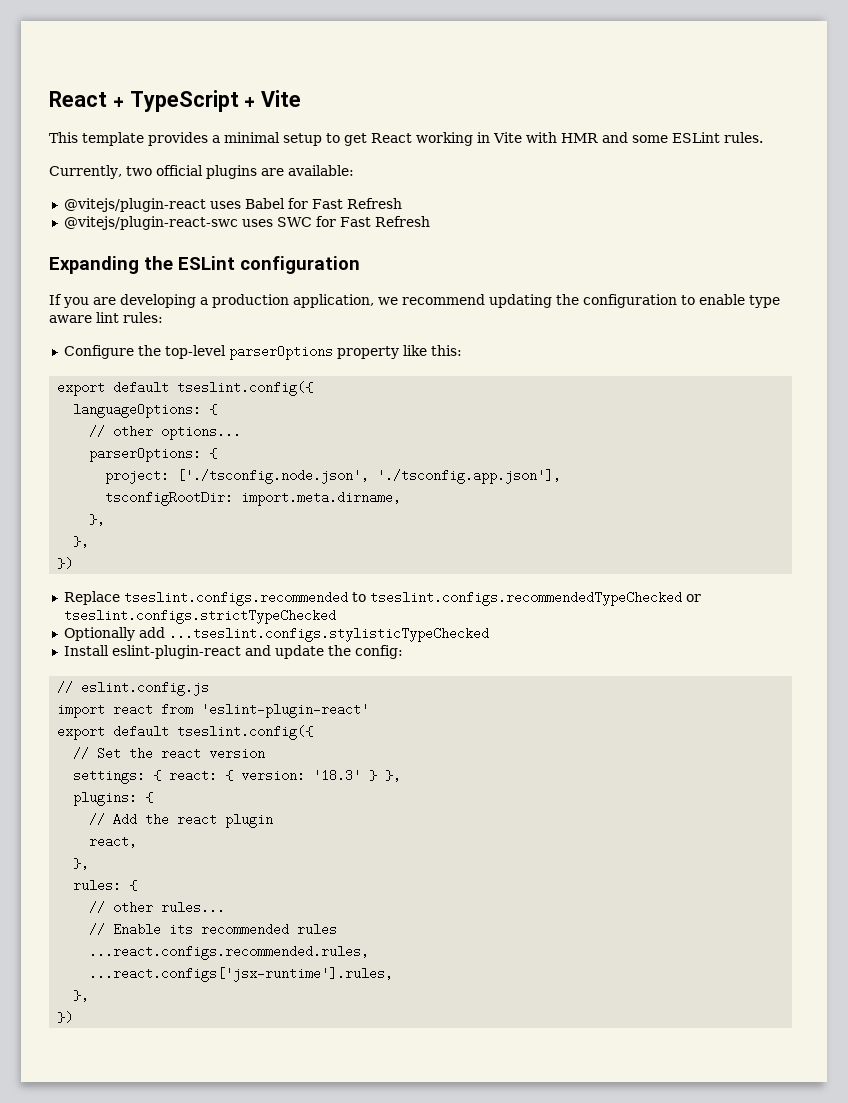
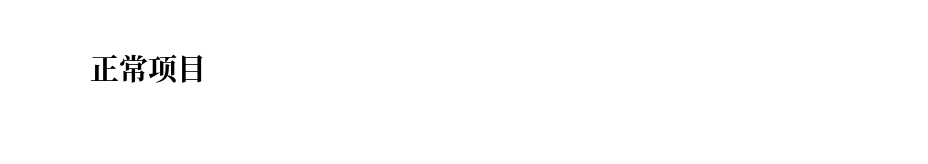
- React + TypeScript + Vite
- This template provides a minimal setup to get React working in Vite with HMR and some ESLint rules.
- Currently, two official plugins are available:
- @vitejs/plugin-react uses Babel for Fast Refresh
- @vitejs/plugin-react-swc uses SWC for Fast Refresh
- Expanding the ESLint configuration
- If you are developing a production application, we recommend updating the configuration to enable type aware lint rules:
- Configure the top-level parserOptions property like this:
- export default tseslint.config({
- languageOptions: {
- // other options...
- parserOptions: {
- project: ['./tsconfig.node.json', './tsconfig.app.json'],
- tsconfigRootDir: import.meta.dirname,
- },
- },
- })
- Replace tseslint.configs.recommended to tseslint.configs.recommendedTypeChecked or tseslint.configs.strictTypeChecked
- Optionally add ...tseslint.configs.stylisticTypeChecked
- Install eslint-plugin-react and update the config:
- // eslint.config.js
- import react from 'eslint-plugin-react'
- export default tseslint.config({
- // Set the react version
- settings: { react: { version: '18.3' } },
- plugins: {
- // Add the react plugin
- react,
- },
- rules: {
- // other rules...
- // Enable its recommended rules
- ...react.configs.recommended.rules,
- ...react.configs['jsx-runtime'].rules,
- },
- })
+ 正常项目

